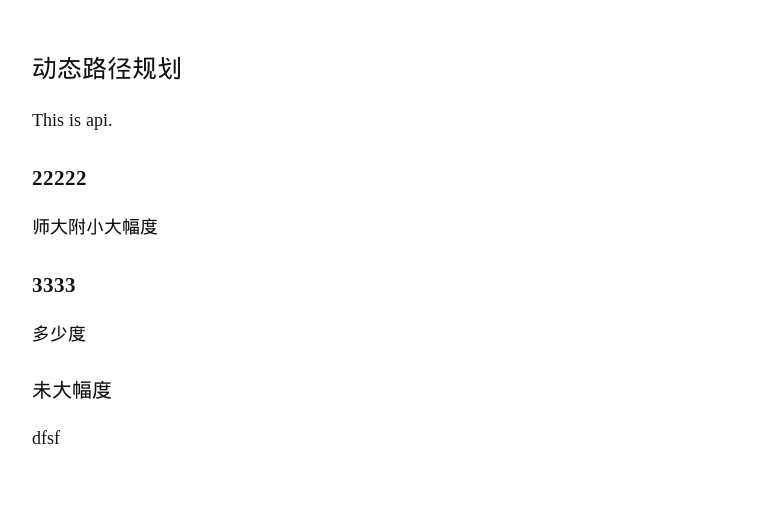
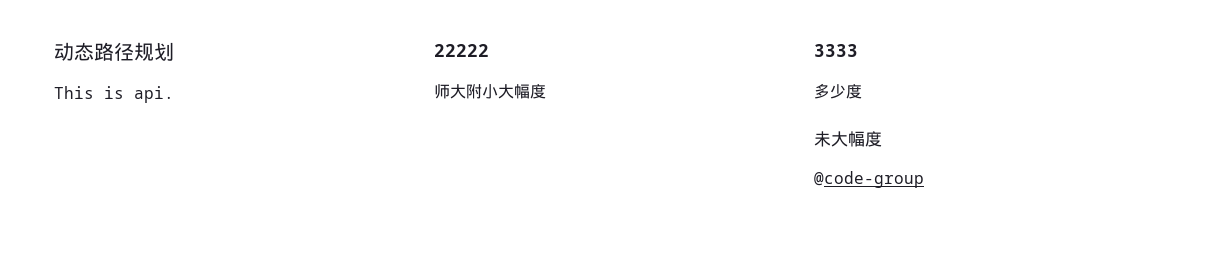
- dfsf
+ @code-group

